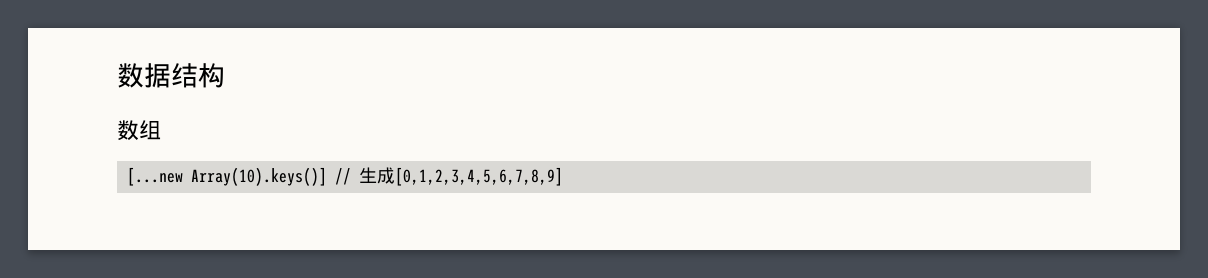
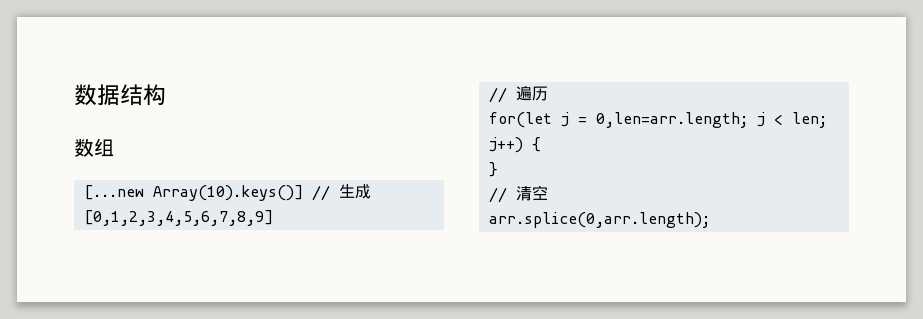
+ // 遍历
+ for(let j = 0,len=arr.length; j < len; j++) {
+ }
+ // 清空
+ arr.splice(0,arr.length);

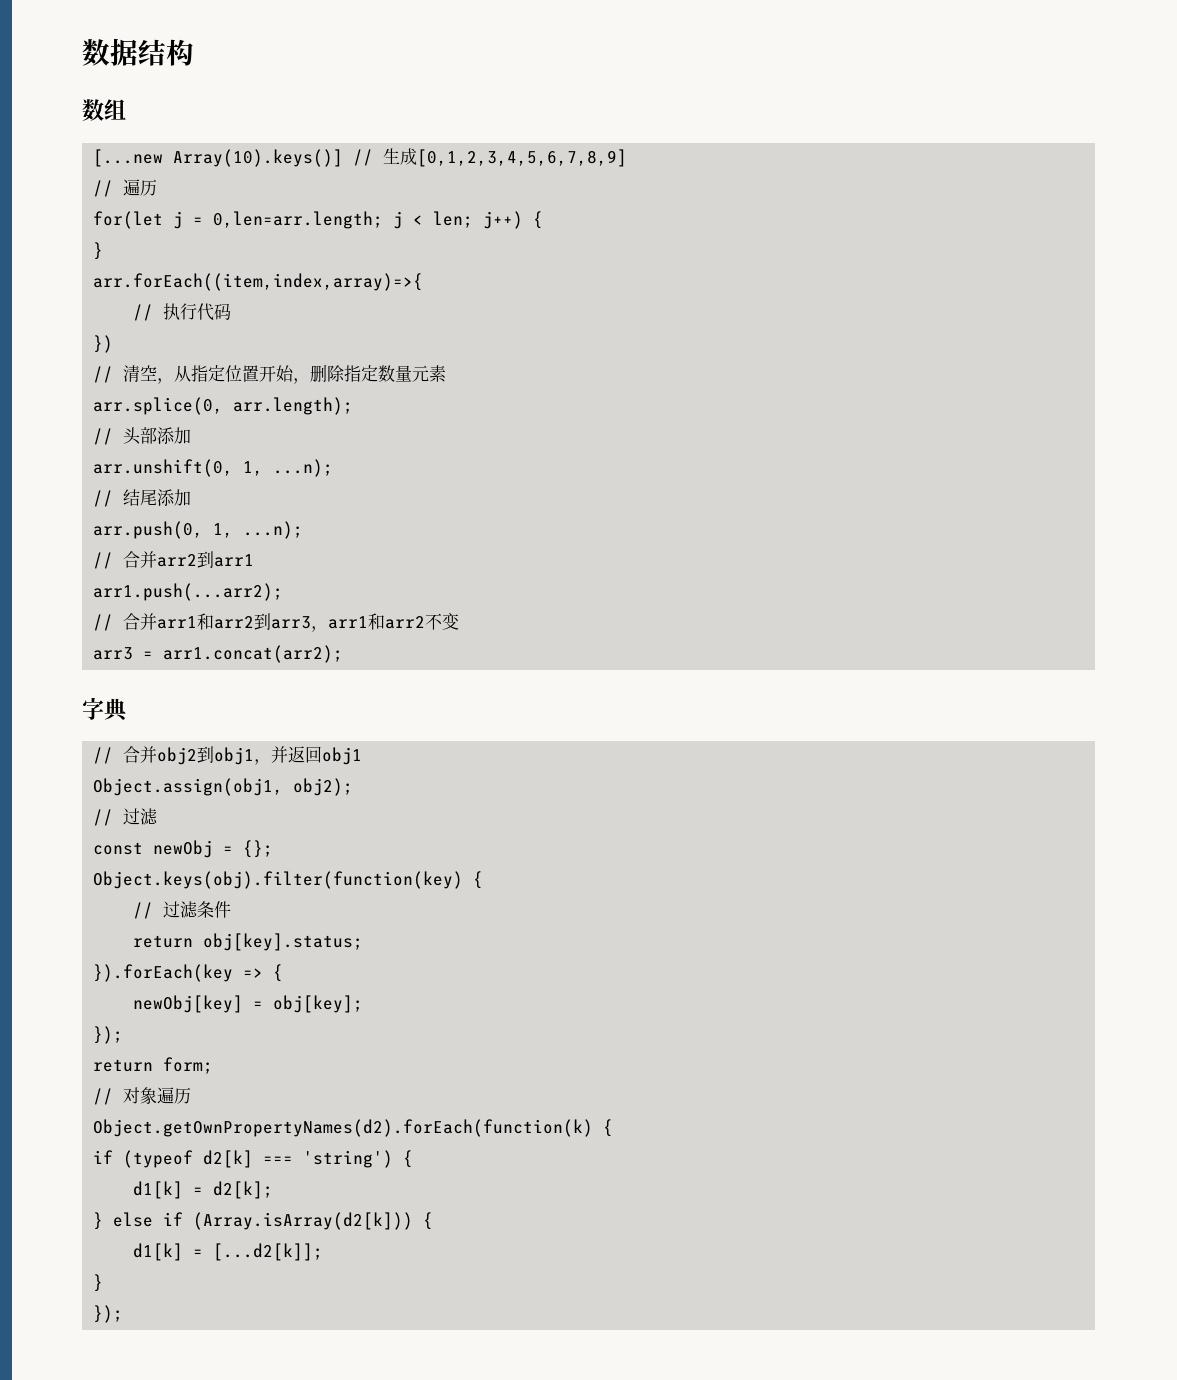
- // 清空
- arr.splice(0,arr.length);
+ arr.forEach((item,index,array)=>{
+ // 执行代码
+ })
+ // 清空，从指定位置开始，删除指定数量元素
+ arr.splice(0, arr.length);
+ // 头部添加
+ arr.unshift(0, 1, ...n);
+ // 结尾添加
+ arr.push(0, 1, ...n);
+ // 合并arr2到arr1
+ arr1.push(...arr2);
+ // 合并arr1和arr2到arr3，arr1和arr2不变
+ arr3 = arr1.concat(arr2);
+ 字典
+ // 合并obj2到obj1，并返回obj1
+ Object.assign(obj1, obj2);
+ // 过滤
+ const newObj = {};
+ Object.keys(obj).filter(function(key) {
+ // 过滤条件
+ return obj[key].status;
+ }).forEach(key => {
+ newObj[key] = obj[key];
+ });
+ return form;
+ // 对象遍历
+ Object.getOwnPropertyNames(d2).forEach(function(k) {
+ if (typeof d2[k] === 'string') {
+ d1[k] = d2[k];
+ } else if (Array.isArray(d2[k])) {
+ d1[k] = [...d2[k]];
+ }
+ });

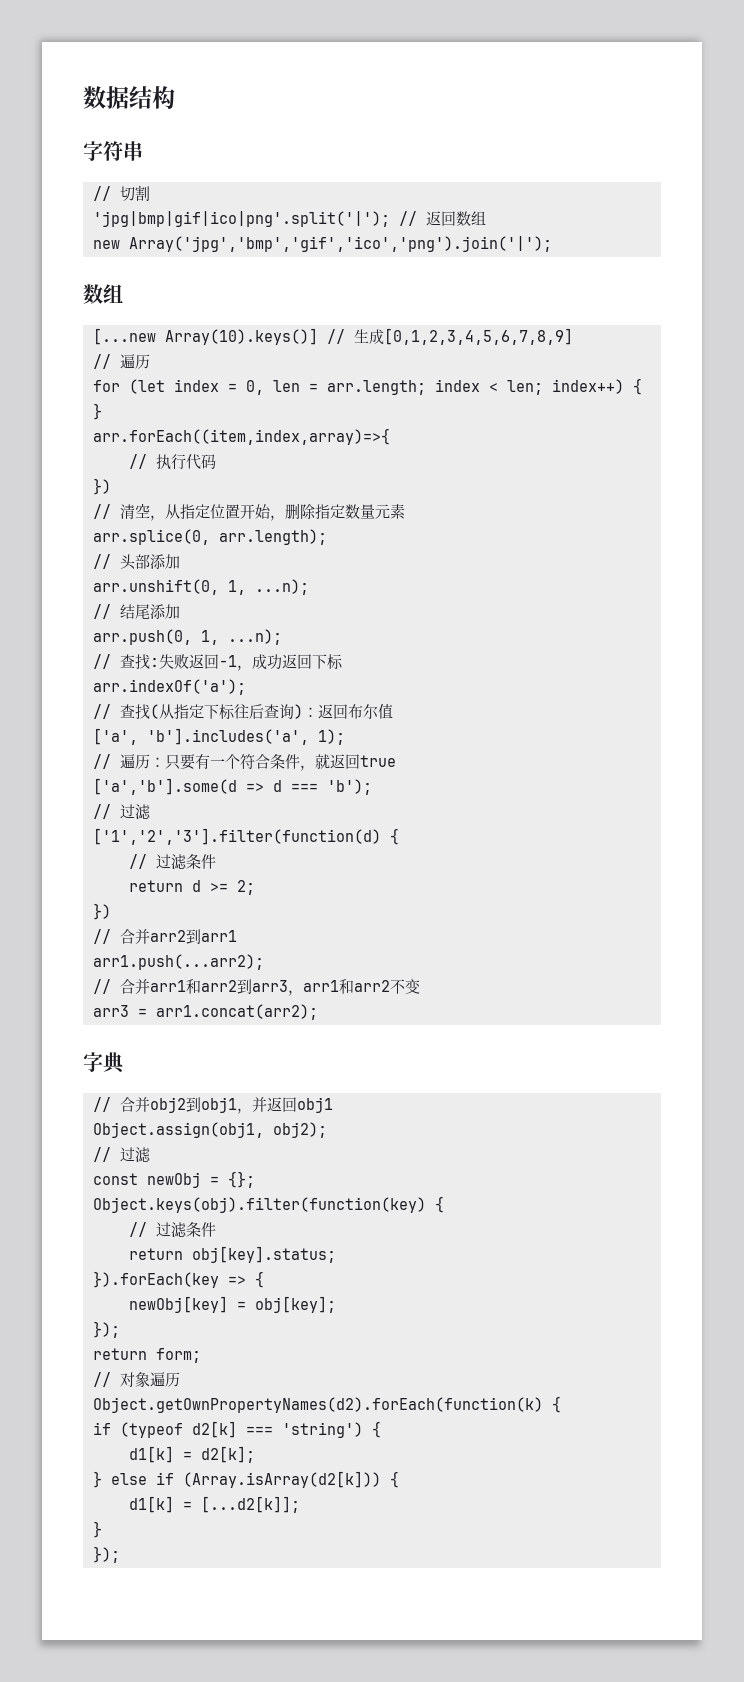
+ 字符串
+ // 切割
+ 'jpg|bmp|gif|ico|png'.split('|'); // 返回数组
+ new Array('jpg','bmp','gif','ico','png').join('|');
- for(let j = 0,len=arr.length; j < len; j++) {
+ for (let index = 0, len = arr.length; index < len; index++) {
+ // 查找:失败返回-1，成功返回下标
+ arr.indexOf('a');
+ // 查找(从指定下标往后查询)：返回布尔值
+ ['a', 'b'].includes('a', 1);
+ // 遍历：只要有一个符合条件，就返回true
+ ['a','b'].some(d => d === 'b');
+ // 过滤
+ ['1','2','3'].filter(function(d) {
+ // 过滤条件
+ return d >= 2;
+ })

